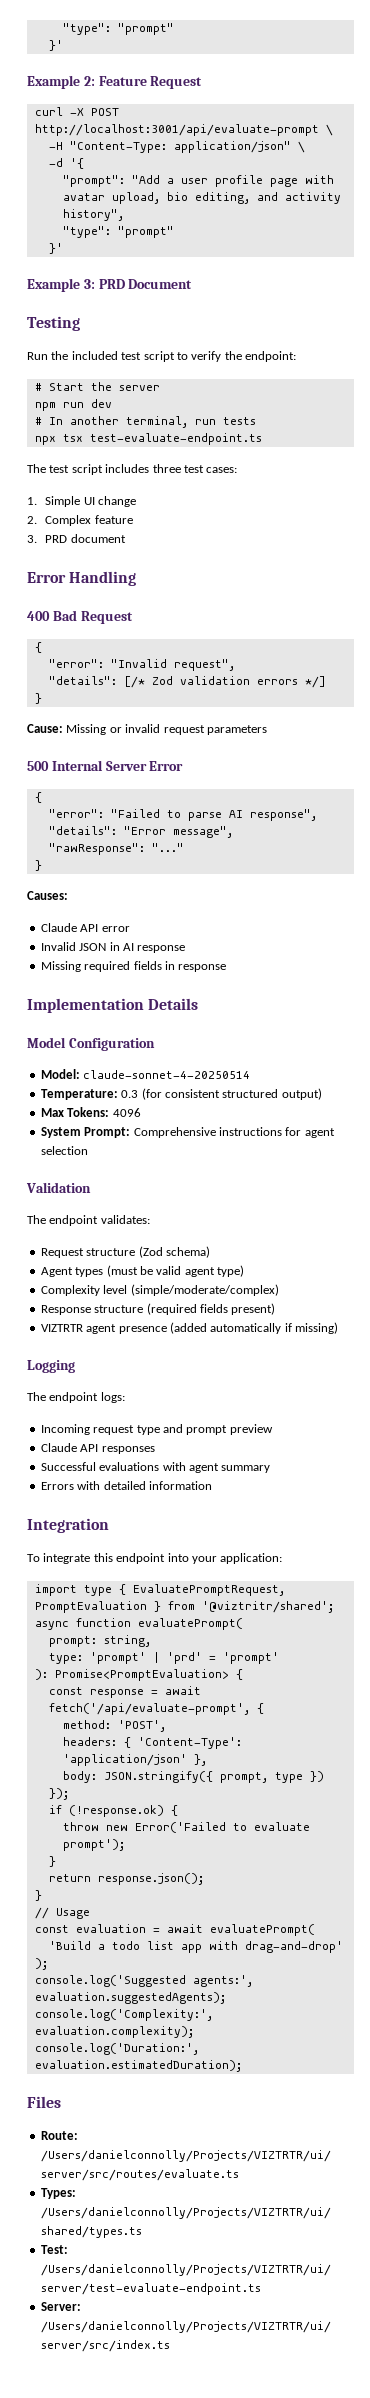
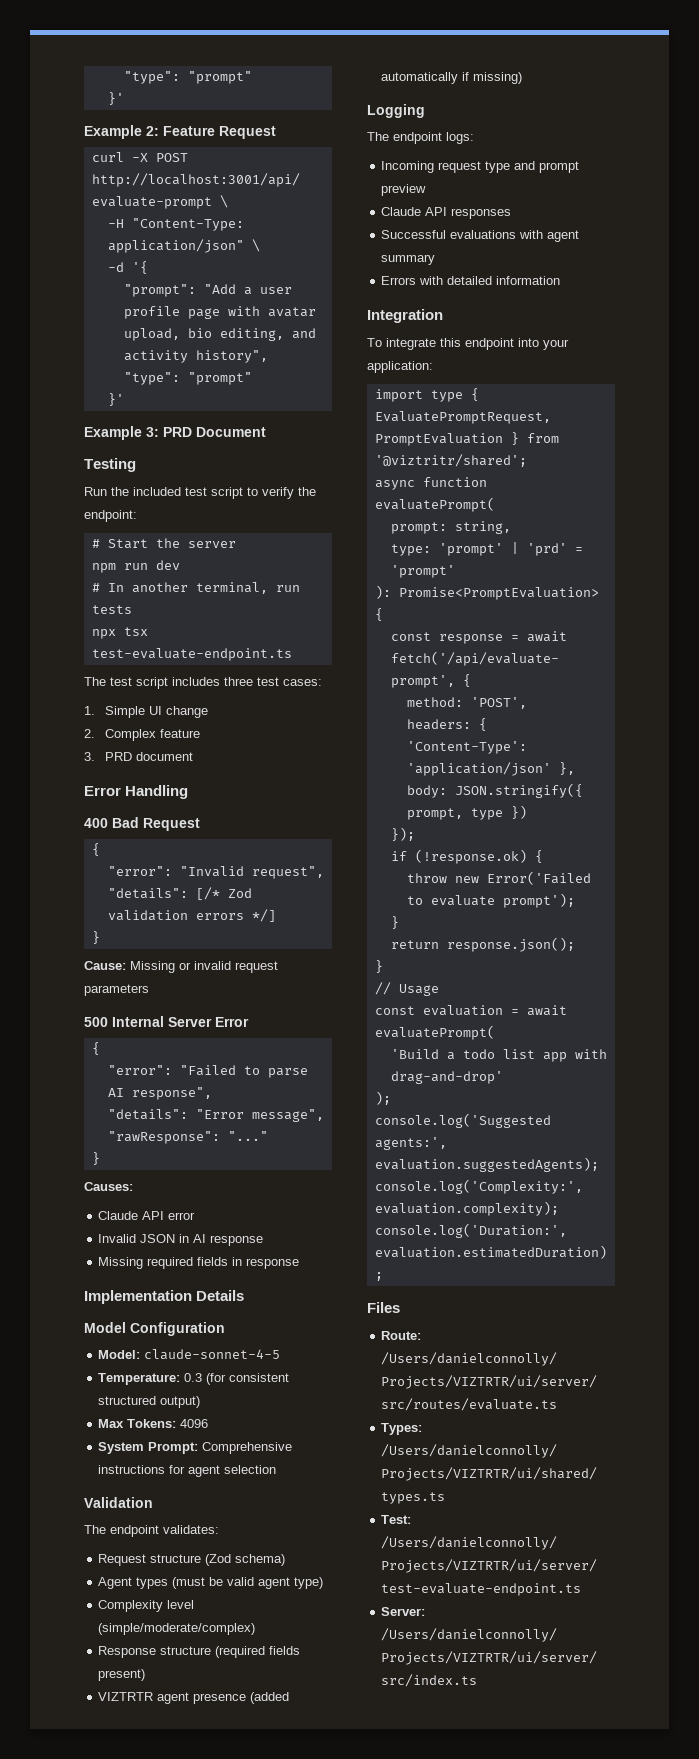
- Model: claude-sonnet-4-20250514
+ Model: claude-sonnet-4-5

